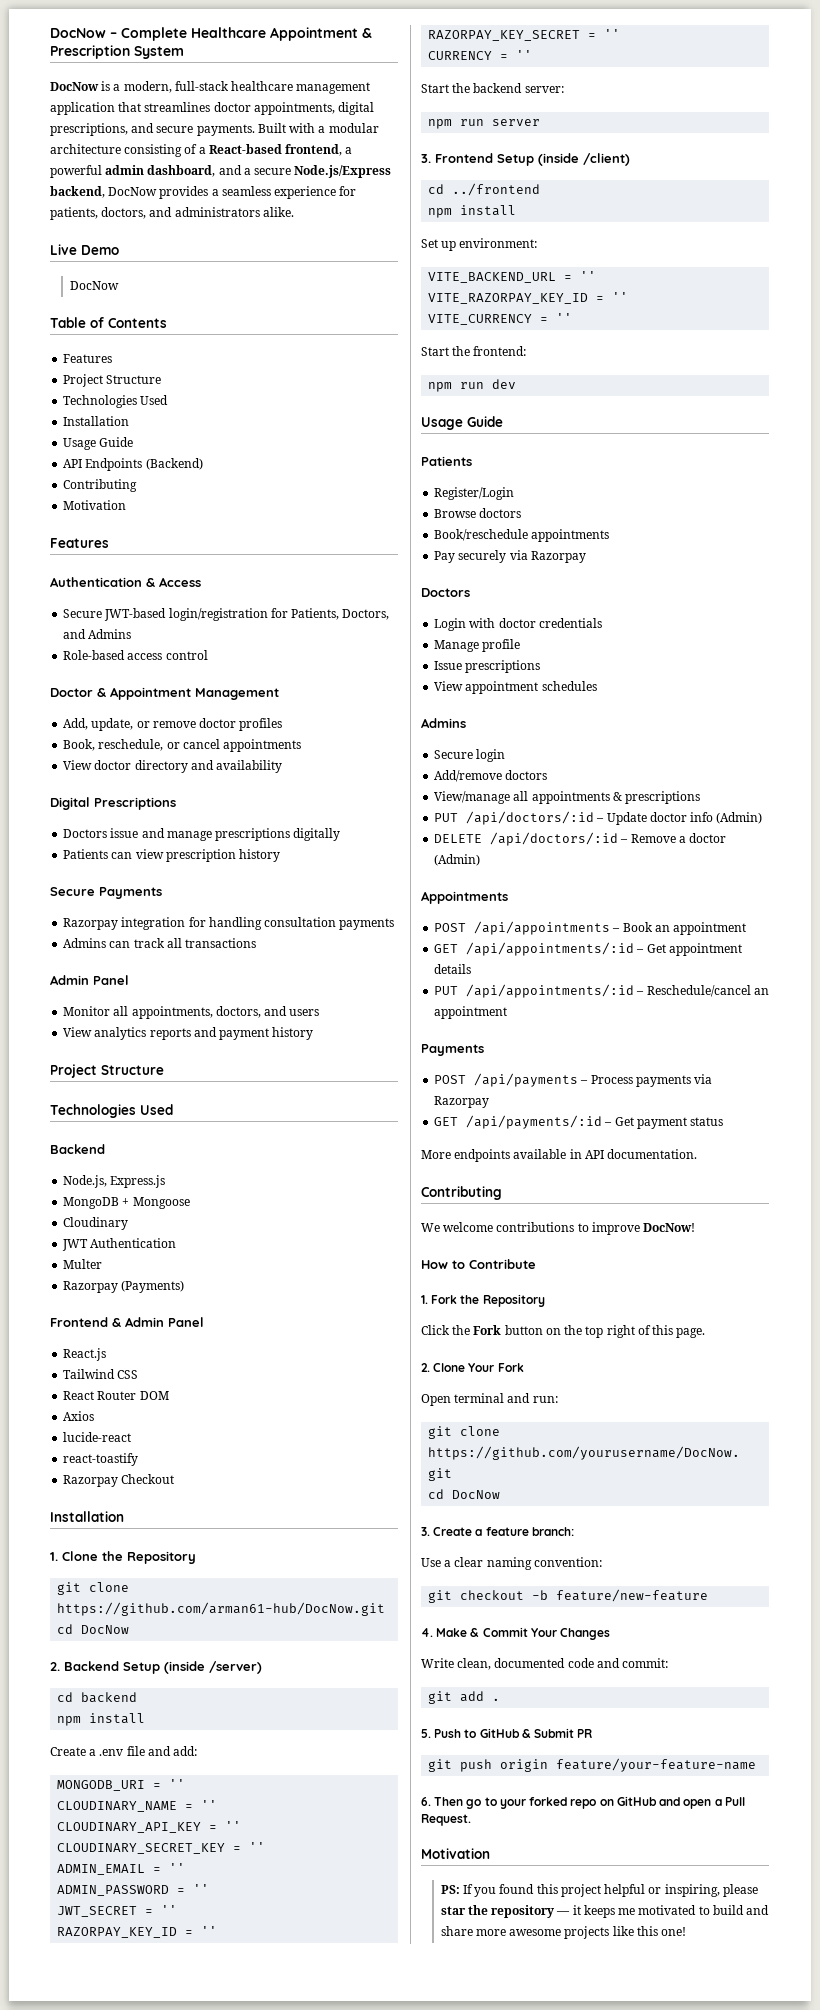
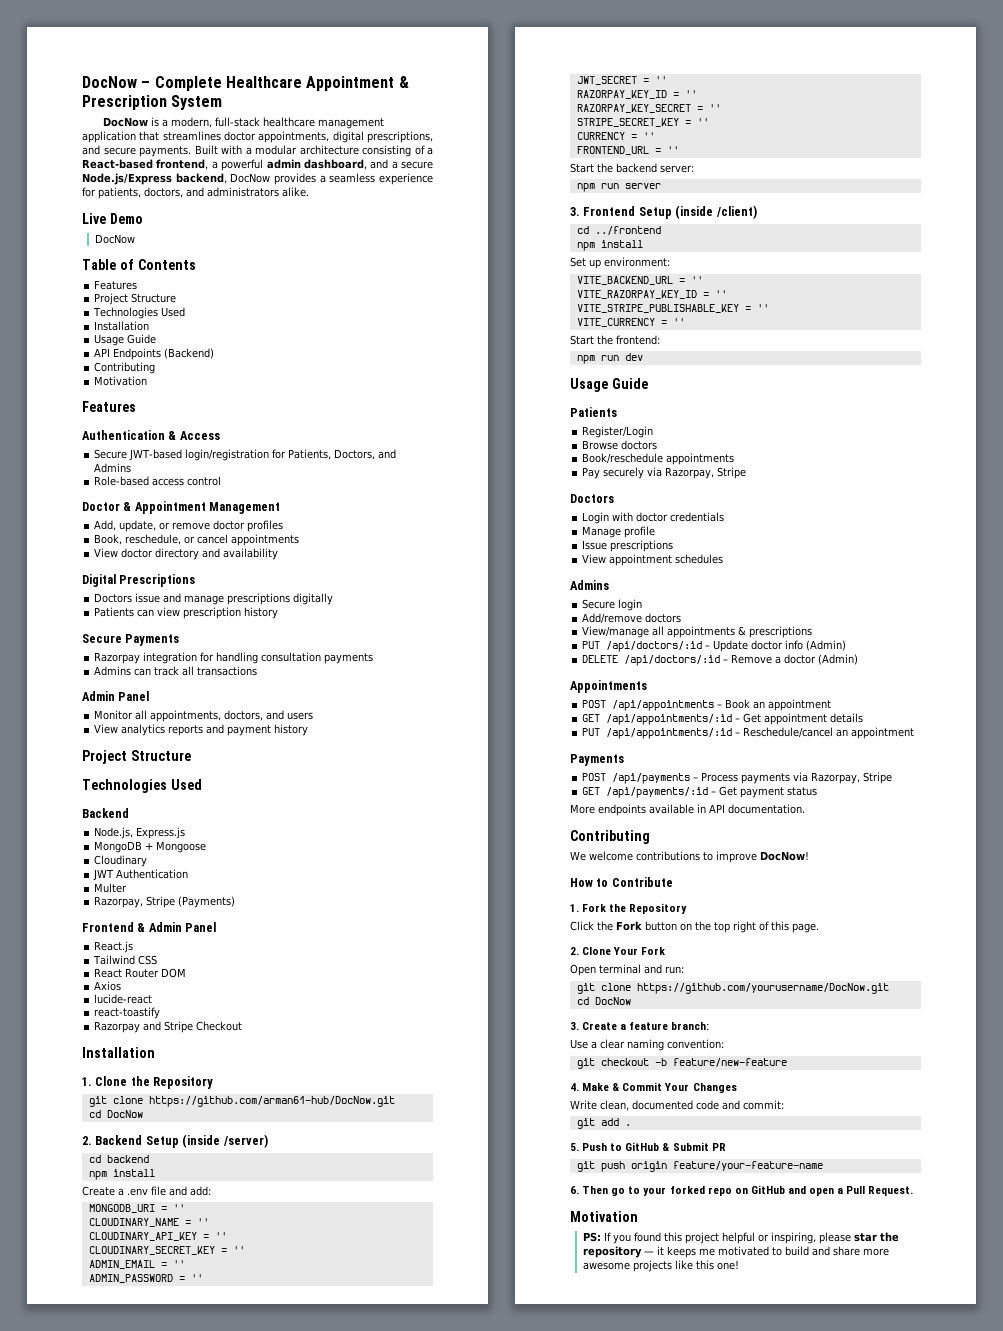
- Razorpay (Payments)
+ Razorpay, Stripe (Payments)
- Razorpay Checkout
+ Razorpay and Stripe Checkout
+ STRIPE_SECRET_KEY = ''
+ FRONTEND_URL = ''
+ VITE_STRIPE_PUBLISHABLE_KEY = ''
- Pay securely via Razorpay
+ Pay securely via Razorpay, Stripe
- POST /api/payments – Process payments via Razorpay
+ POST /api/payments – Process payments via Razorpay, Stripe

